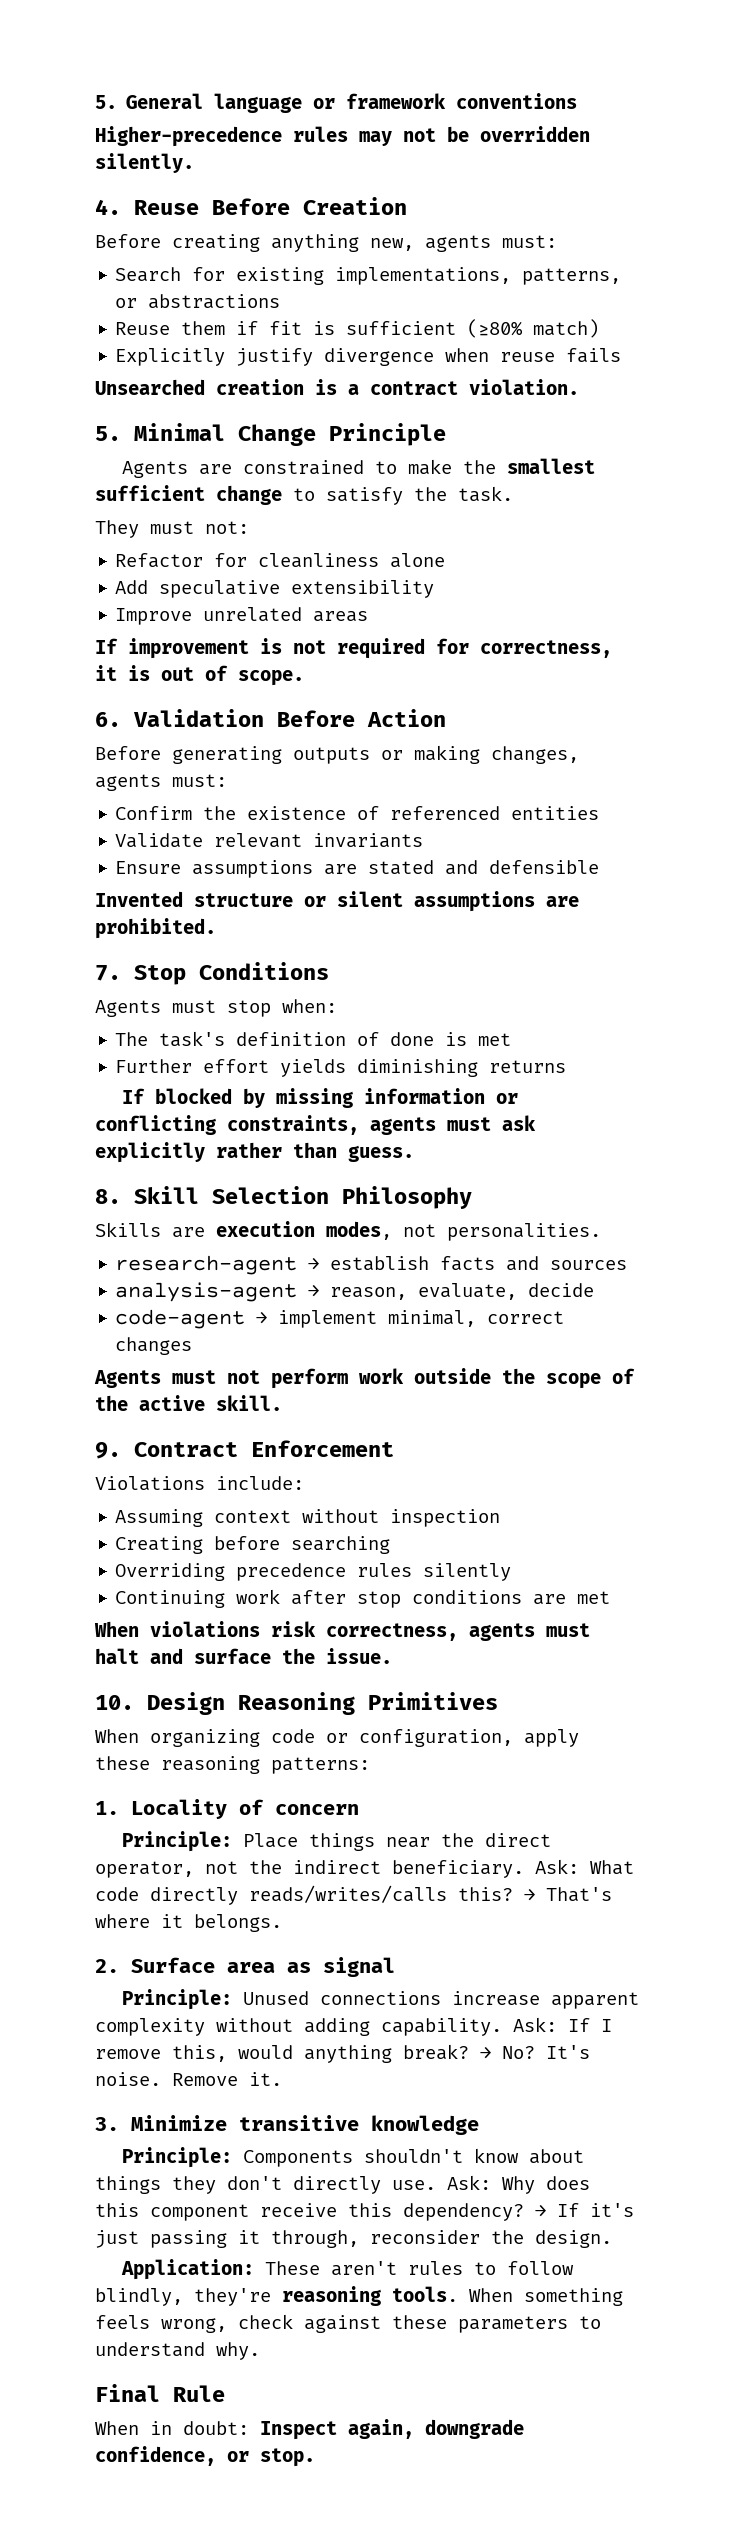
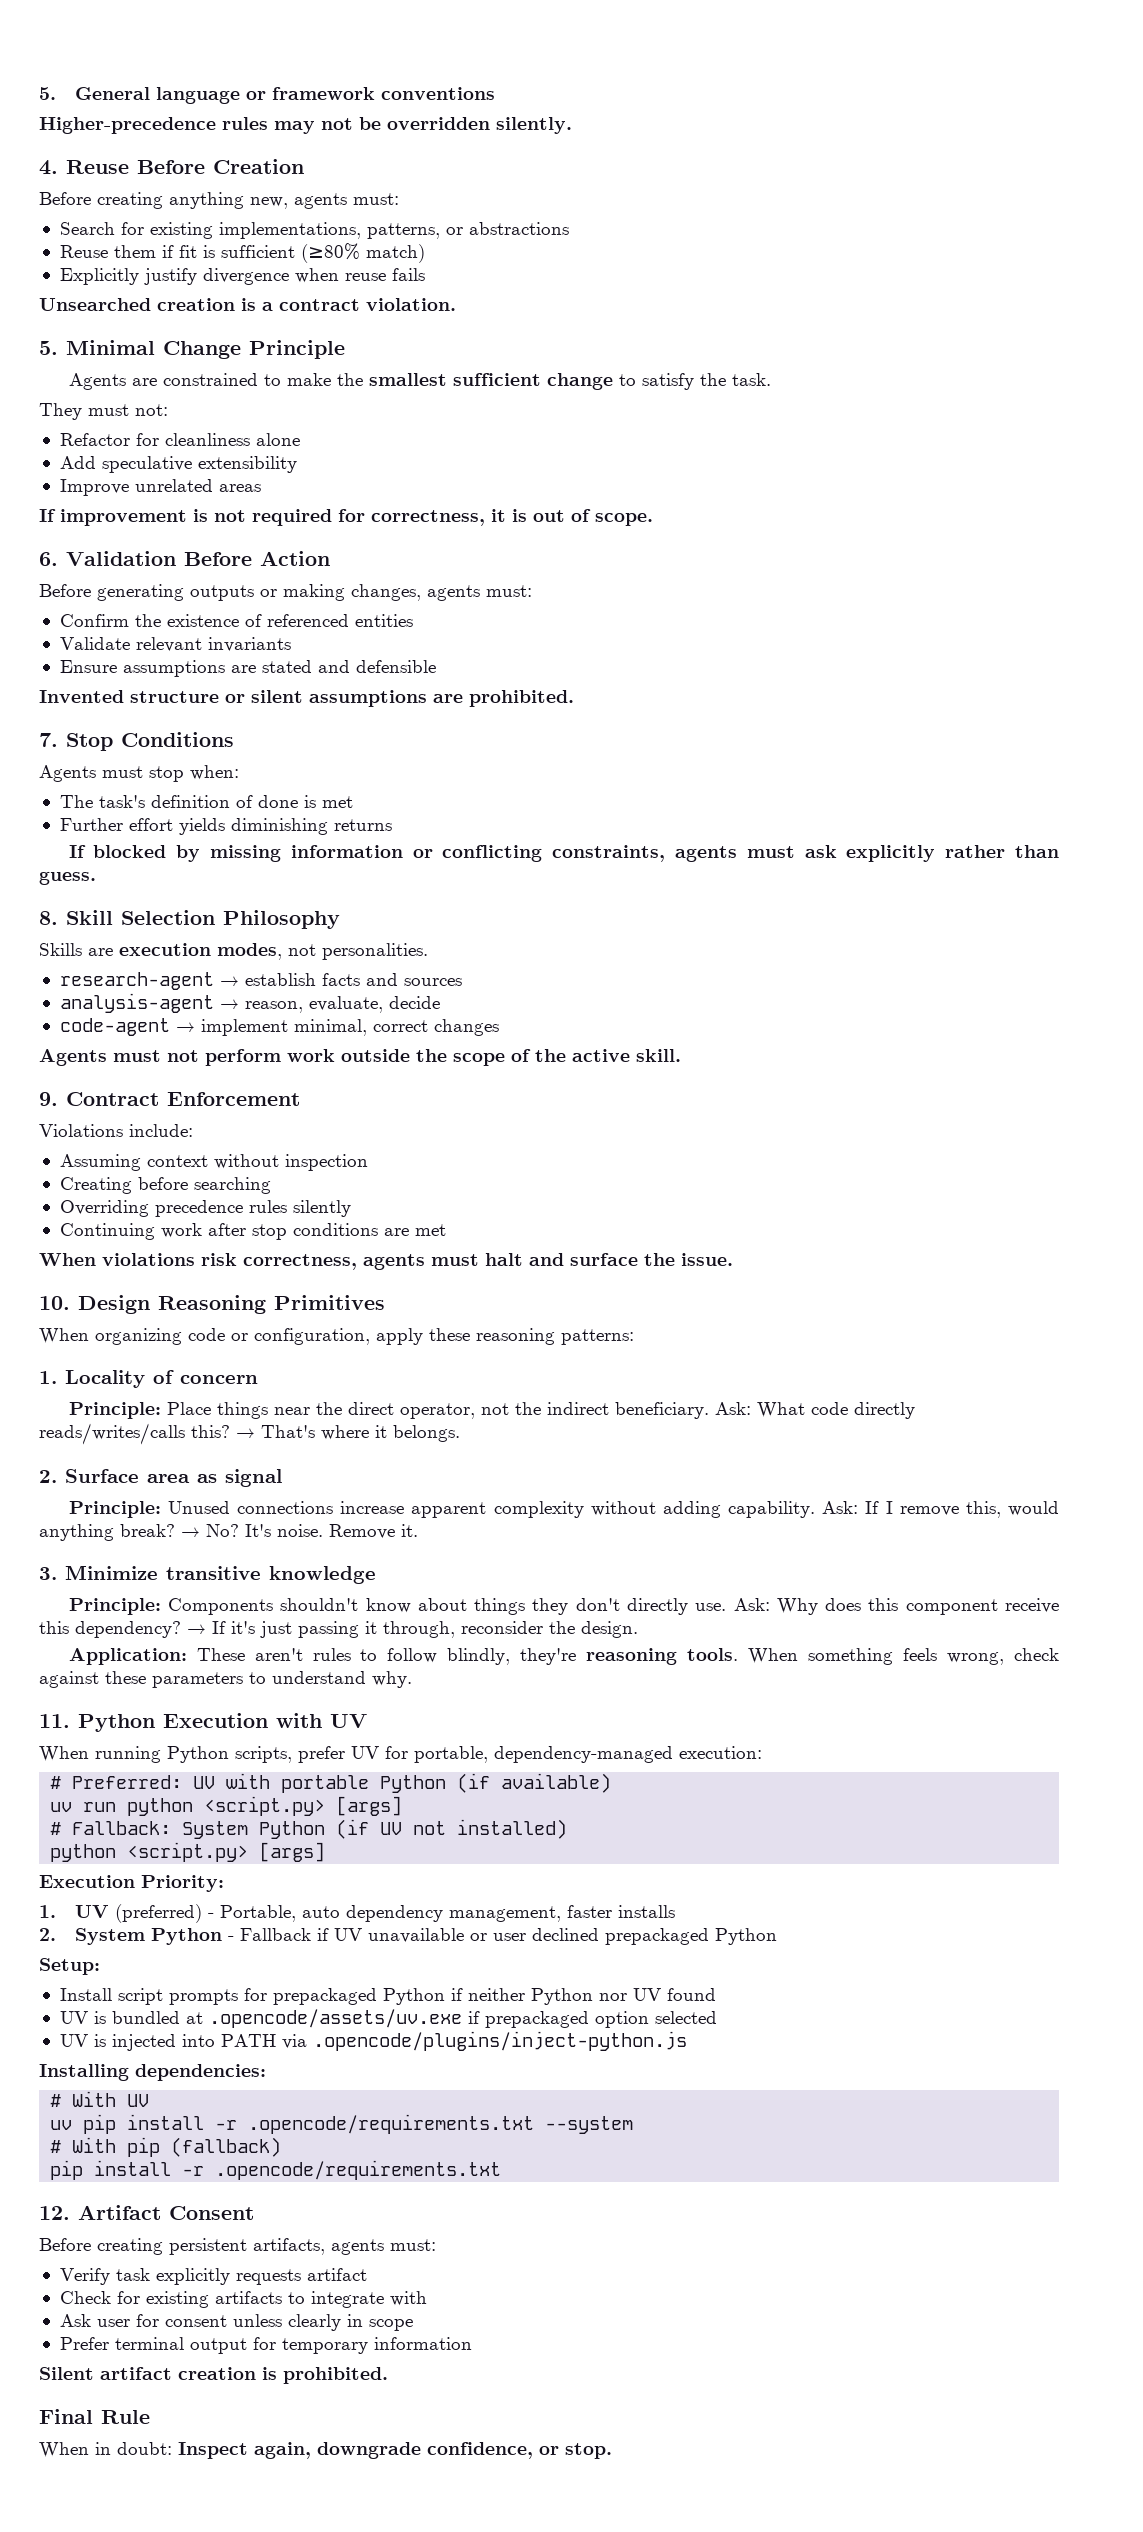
+ 11. Python Execution with UV
+ When running Python scripts, prefer UV for portable, dependency-managed execution:
+ # Preferred: UV with portable Python (if available)
+ uv run python <script.py> [args]
+ # Fallback: System Python (if UV not installed)
+ python <script.py> [args]
+ Execution Priority:
+ 1. UV (preferred) - Portable, auto dependency management, faster installs
+ 2. System Python - Fallback if UV unavailable or user declined prepackaged Python
+ Setup:
+ Install script prompts for prepackaged Python if neither Python nor UV found
+ UV is bundled at .opencode/assets/uv.exe if prepackaged option selected
+ UV is injected into PATH via .opencode/plugins/inject-python.js
+ Installing dependencies:
+ # With UV
+ uv pip install -r .opencode/requirements.txt --system
+ # With pip (fallback)
+ pip install -r .opencode/requirements.txt
+ 12. Artifact Consent
+ Before creating persistent artifacts, agents must:
+ Verify task explicitly requests artifact
+ Check for existing artifacts to integrate with
+ Ask user for consent unless clearly in scope
+ Prefer terminal output for temporary information
+ Silent artifact creation is prohibited.

